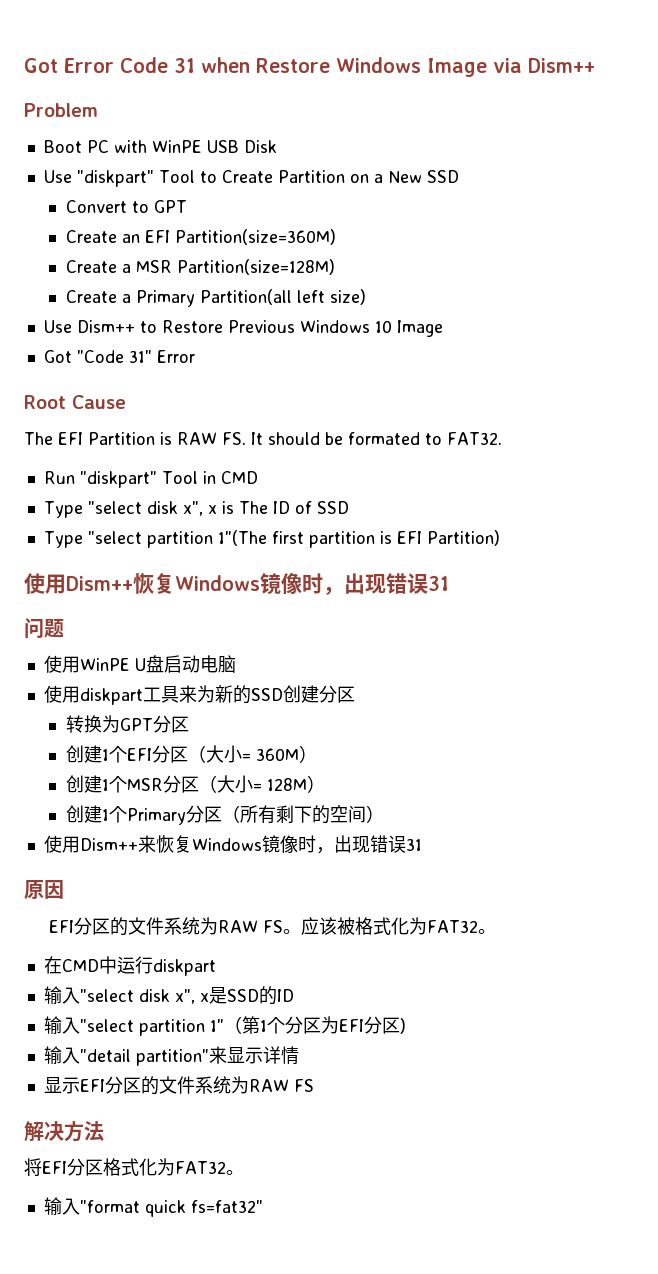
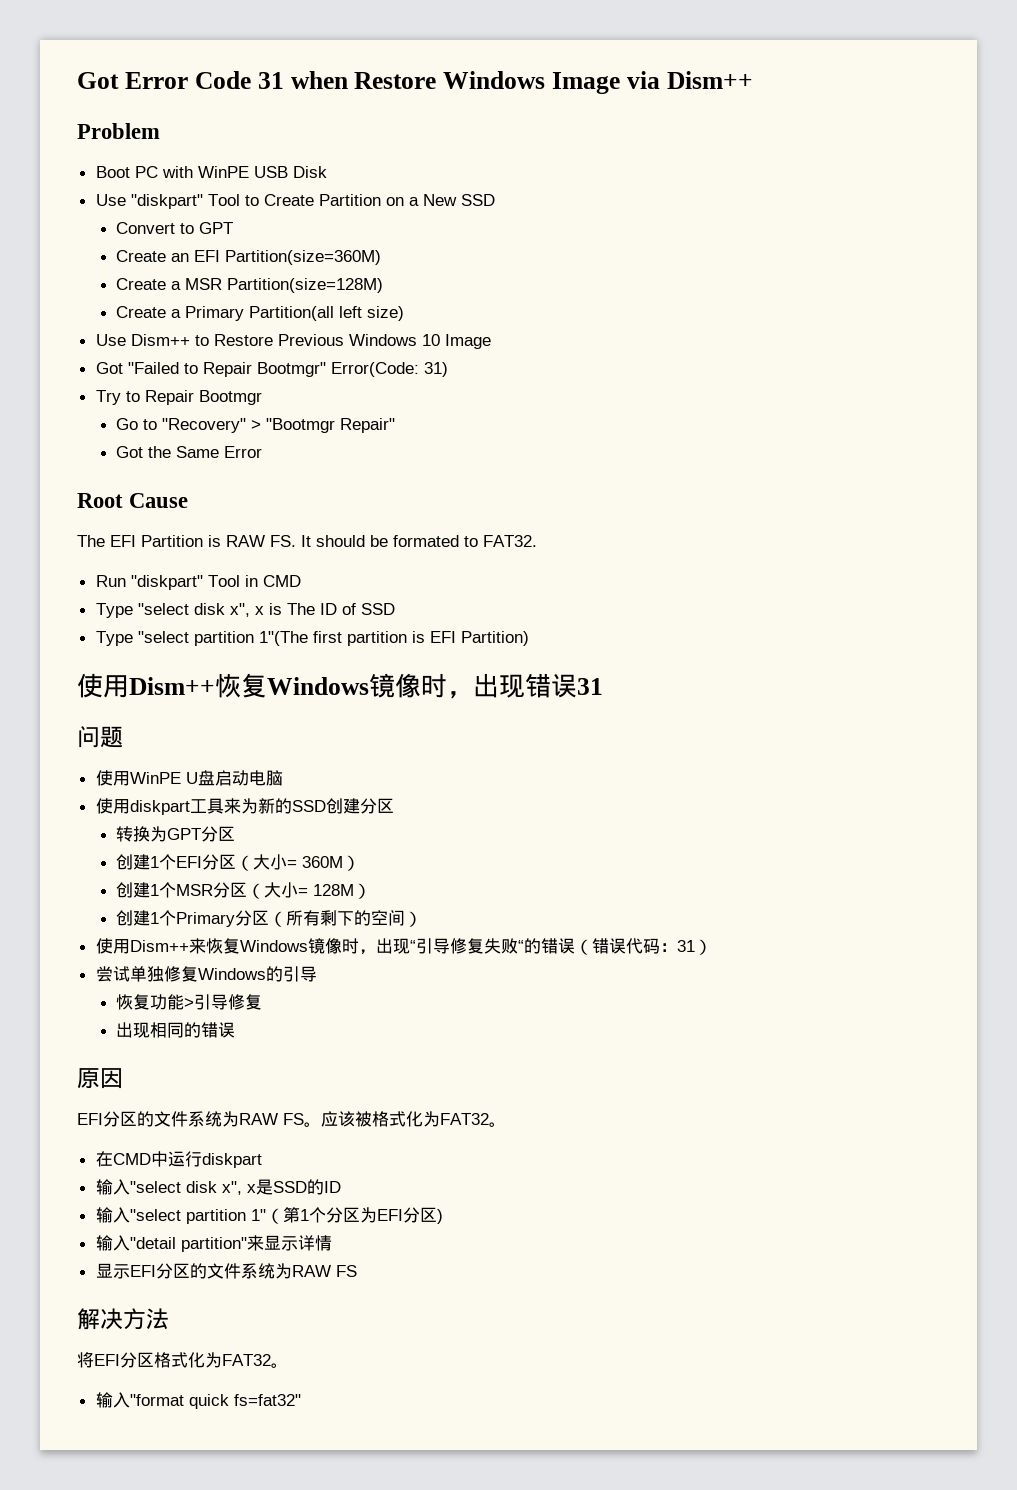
- Got "Code 31" Error
+ Got "Failed to Repair Bootmgr" Error(Code: 31)
+ Try to Repair Bootmgr
+ Go to "Recovery" > "Bootmgr Repair"
+ Got the Same Error
- 使用Dism++来恢复Windows镜像时，出现错误31
+ 使用Dism++来恢复Windows镜像时，出现“引导修复失败“的错误（错误代码：31）
+ 尝试单独修复Windows的引导
+ 恢复功能>引导修复
+ 出现相同的错误

